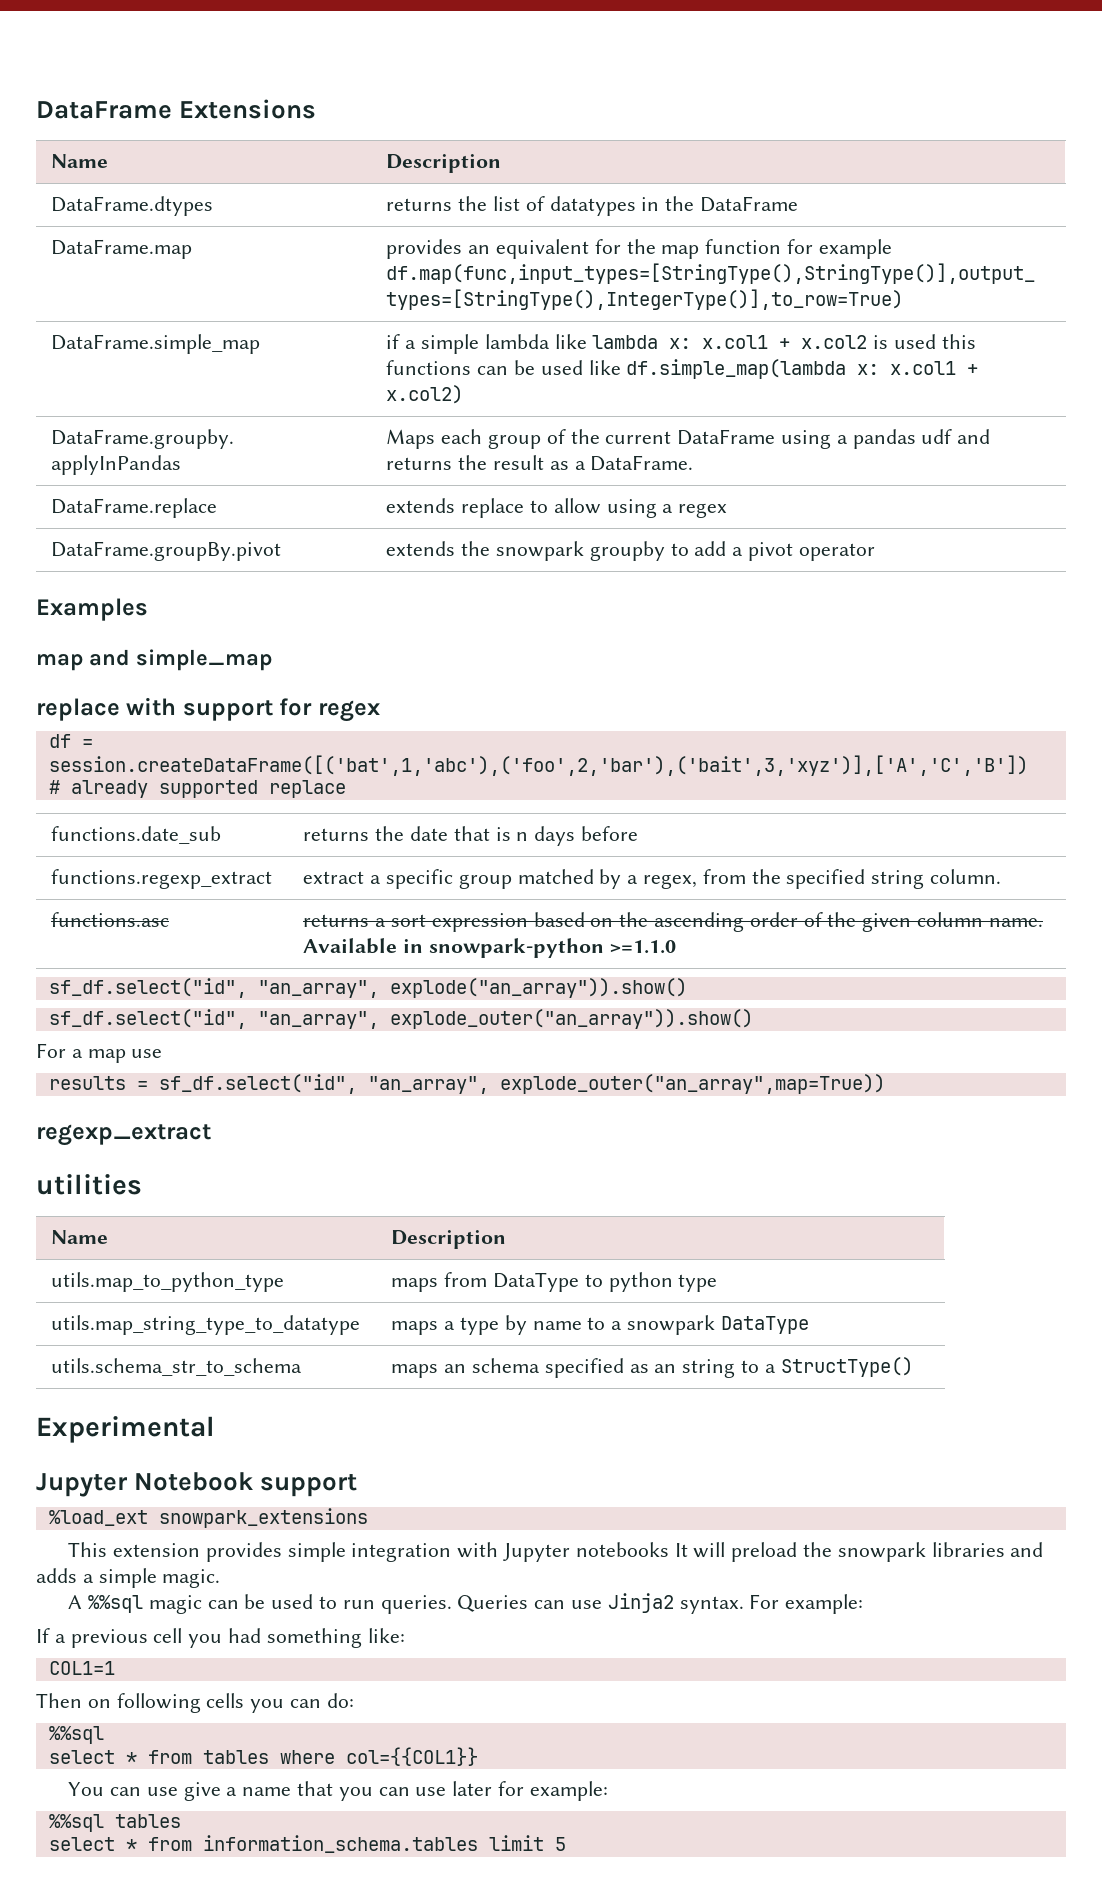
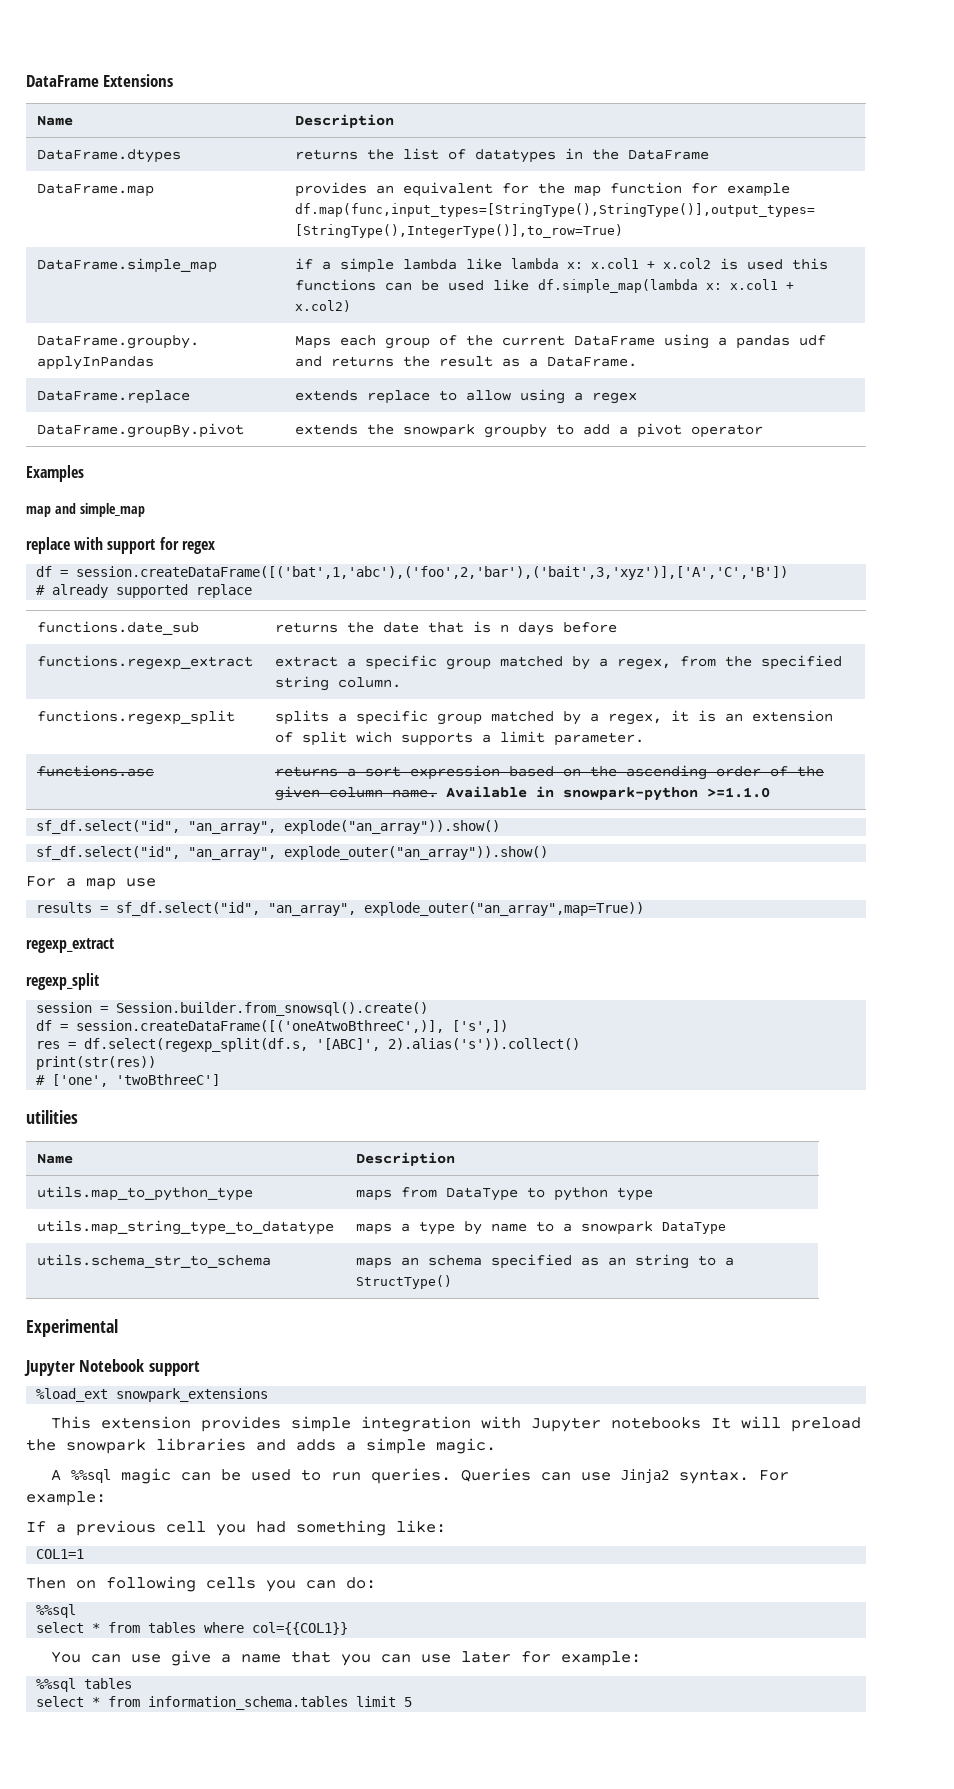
+ functions.regexp_split | splits a specific group matched by a regex, it is an extension of split wich supports a limit parameter.
+ regexp_split
+ session = Session.builder.from_snowsql().create()
+ df = session.createDataFrame([('oneAtwoBthreeC',)], ['s',])
+ res = df.select(regexp_split(df.s, '[ABC]', 2).alias('s')).collect()
+ print(str(res))
+ # ['one', 'twoBthreeC']

